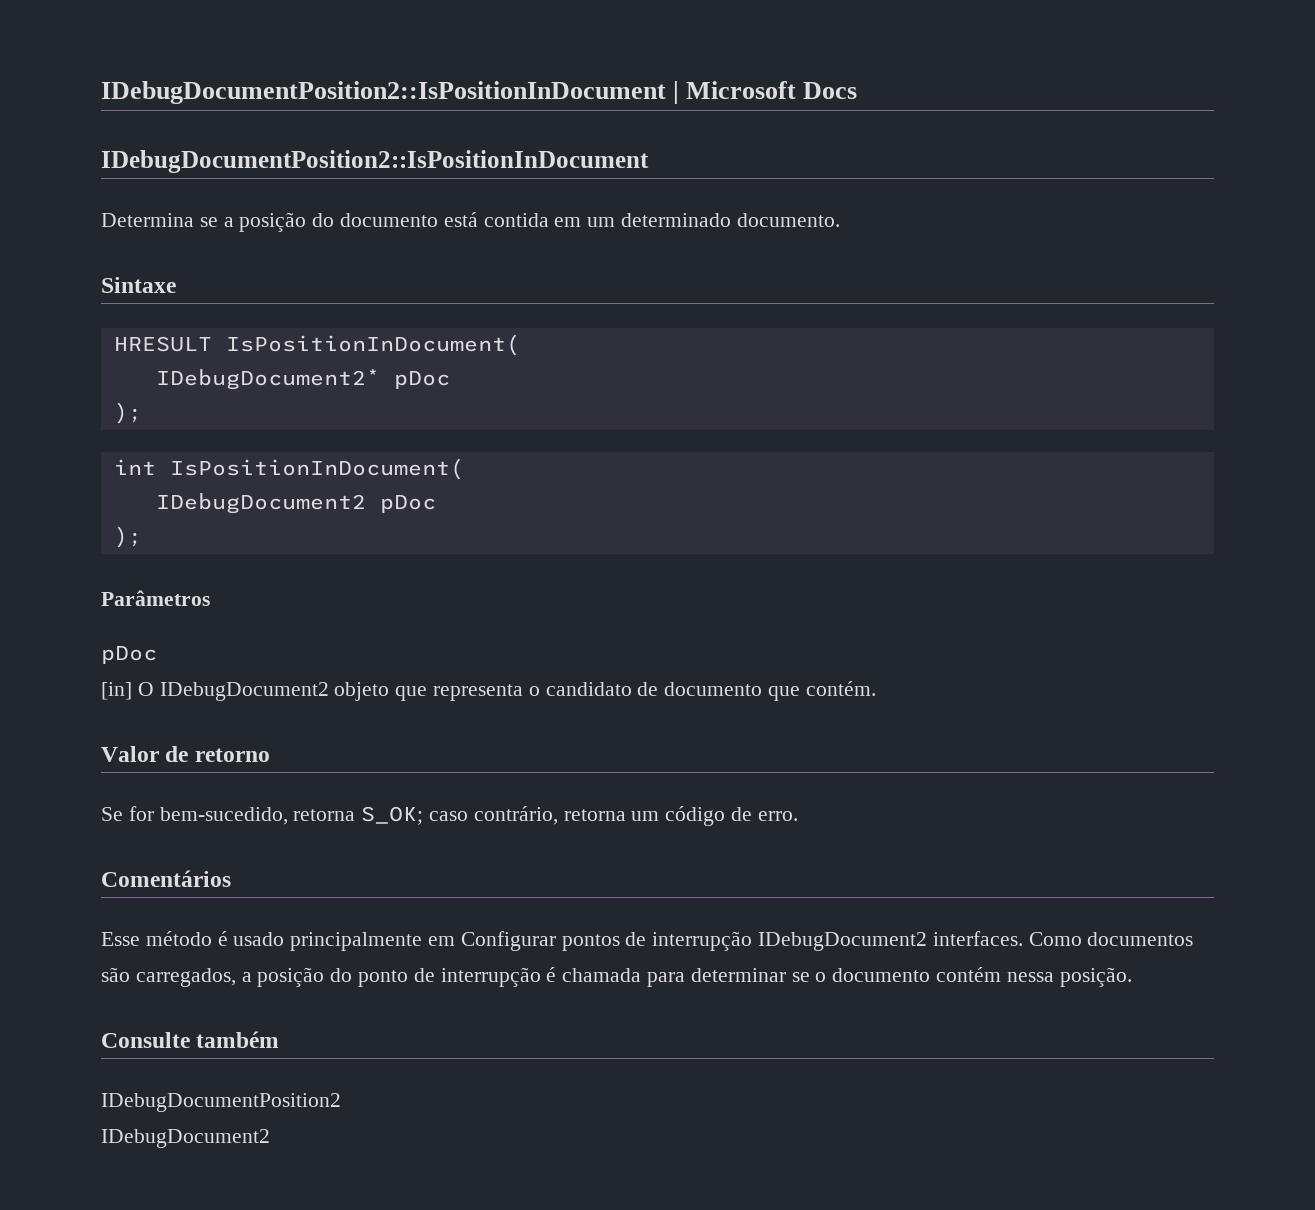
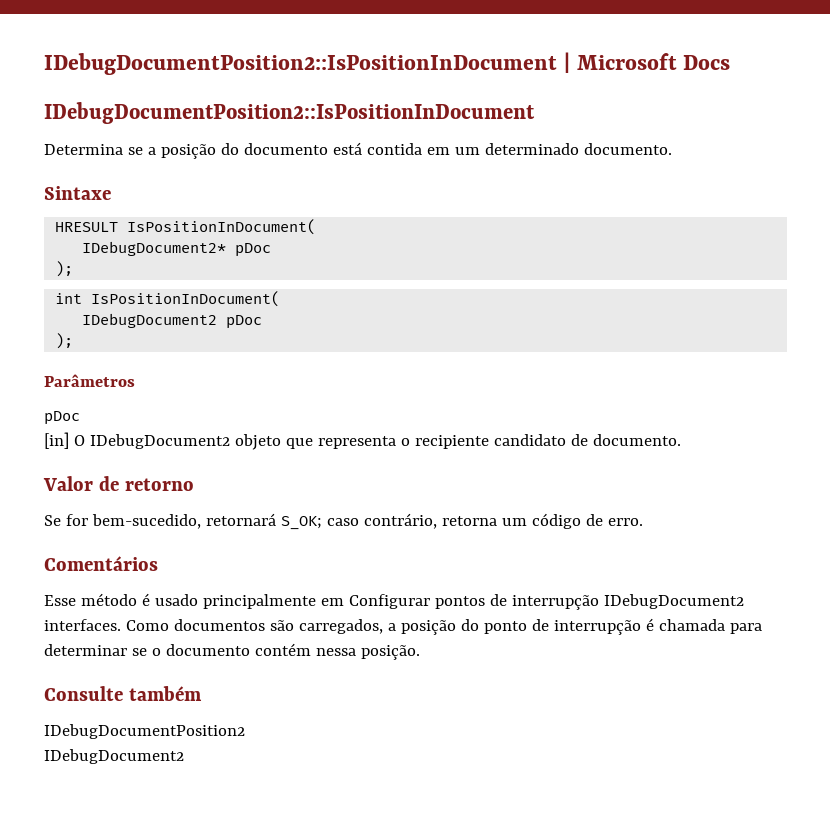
- [in] O IDebugDocument2 objeto que representa o candidato de documento que contém.
+ [in] O IDebugDocument2 objeto que representa o recipiente candidato de documento.
- Se for bem-sucedido, retorna S_OK; caso contrário, retorna um código de erro.
+ Se for bem-sucedido, retornará S_OK; caso contrário, retorna um código de erro.

